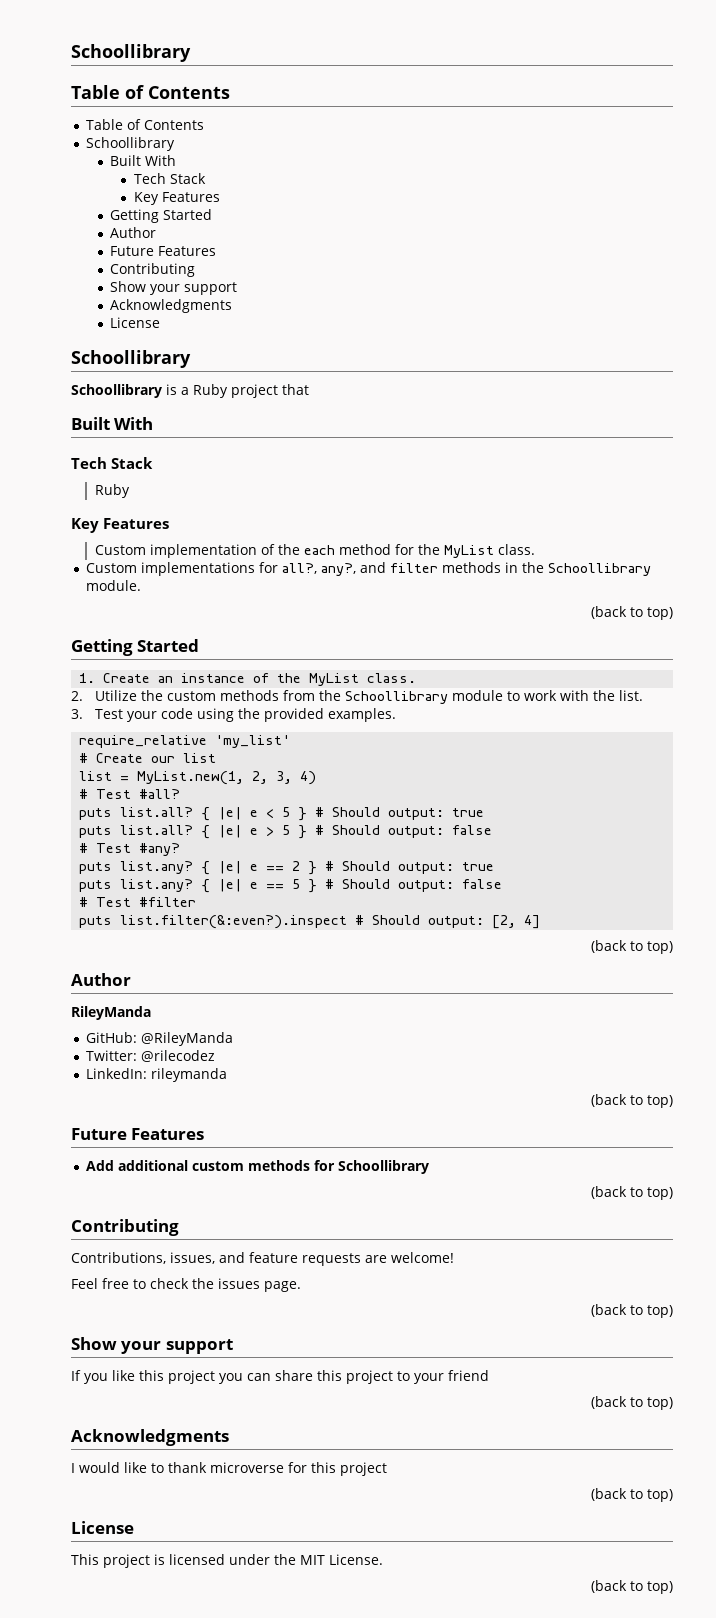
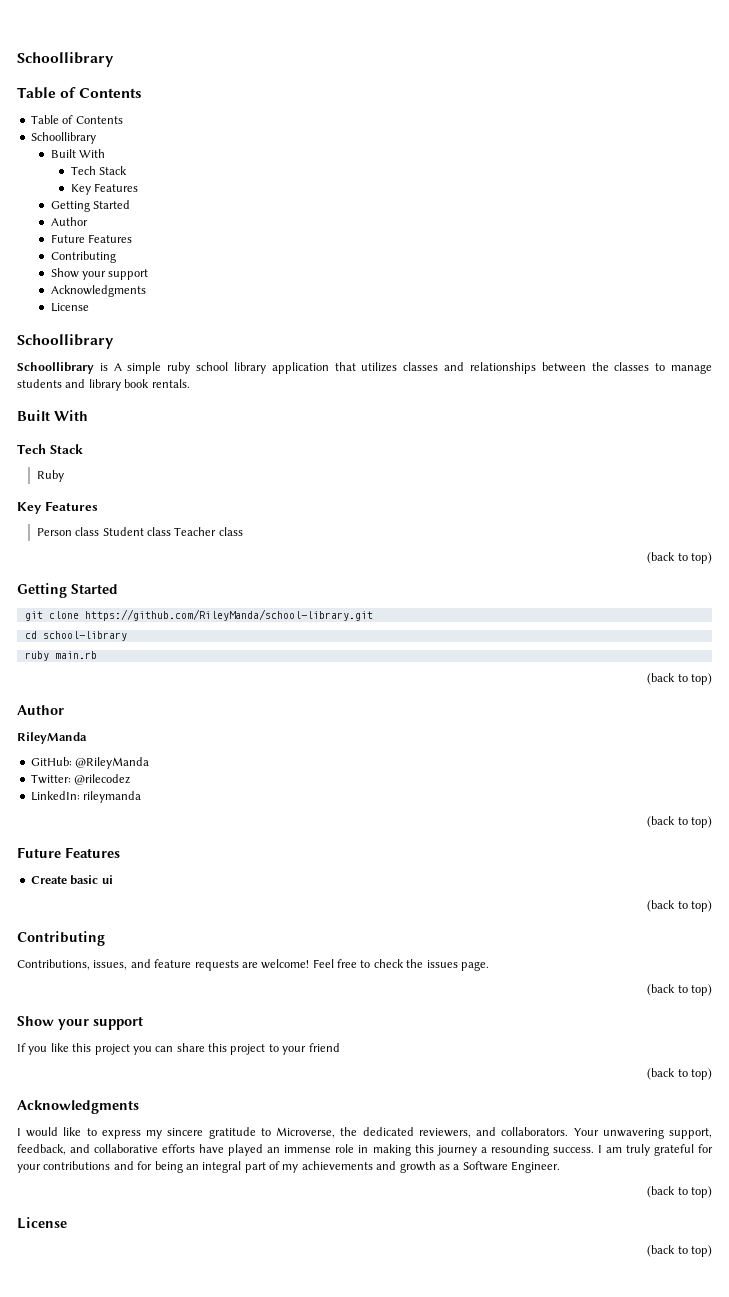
- Schoollibrary is a Ruby project that
+ Schoollibrary is A simple ruby school library application that utilizes classes and relationships between the classes to manage students and library book rentals.
- Custom implementation of the each method for the MyList class.
- Custom implementations for all?, any?, and filter methods in the Schoollibrary module.
+ Person class Student class Teacher class
- 1. Create an instance of the MyList class.
- 2. Utilize the custom methods from the Schoollibrary module to work with the list.
- 3. Test your code using the provided examples.
- require_relative 'my_list'
- # Create our list
- list = MyList.new(1, 2, 3, 4)
- # Test #all?
- puts list.all? { |e| e < 5 } # Should output: true
- puts list.all? { |e| e > 5 } # Should output: false
- # Test #any?
- puts list.any? { |e| e == 2 } # Should output: true
- puts list.any? { |e| e == 5 } # Should output: false
- # Test #filter
- puts list.filter(&:even?).inspect # Should output: [2, 4]
+ git clone https://github.com/RileyManda/school-library.git
+ cd school-library
+ ruby main.rb
- Add additional custom methods for Schoollibrary
+ Create basic ui
- Contributions, issues, and feature requests are welcome!
- Feel free to check the issues page.
+ Contributions, issues, and feature requests are welcome! Feel free to check the issues page.
- I would like to thank microverse for this project
+ I would like to express my sincere gratitude to Microverse, the dedicated reviewers, and collaborators. Your unwavering support, feedback, and collaborative efforts have played an immense role in making this journey a resounding success. I am truly grateful for your contributions and for being an integral part of my achievements and growth as a Software Engineer.
  (back to top)
  License
- This project is licensed under the MIT License.

